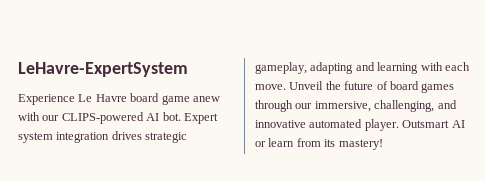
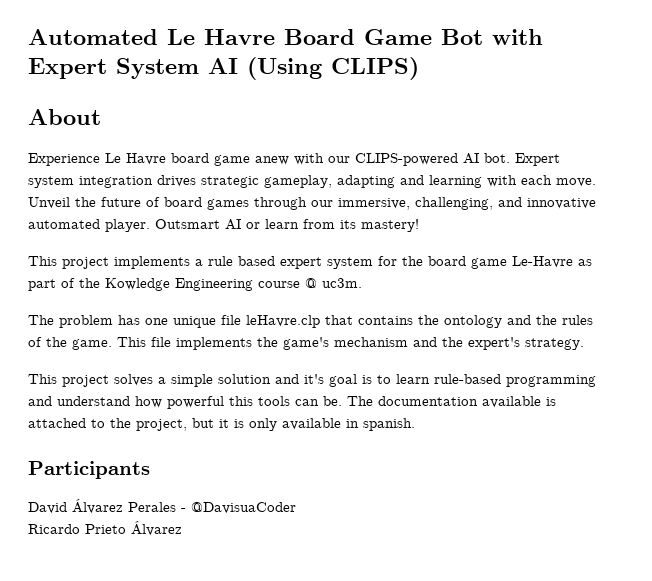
- LeHavre-ExpertSystem
+ Automated Le Havre Board Game Bot with Expert System AI (Using CLIPS)
+ About
+ This project implements a rule based expert system for the board game Le-Havre as part of the Kowledge Engineering course @ uc3m.
+ The problem has one unique file leHavre.clp that contains the ontology and the rules of the game. This file implements the game's mechanism and the expert's strategy.
+ This project solves a simple solution and it's goal is to learn rule-based programming and understand how powerful this tools can be. The documentation available is attached to the project, but it is only available in spanish.
+ Participants
+ David Álvarez Perales - @DavisuaCoder
+ Ricardo Prieto Álvarez

